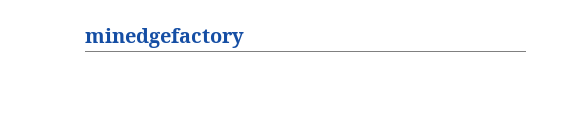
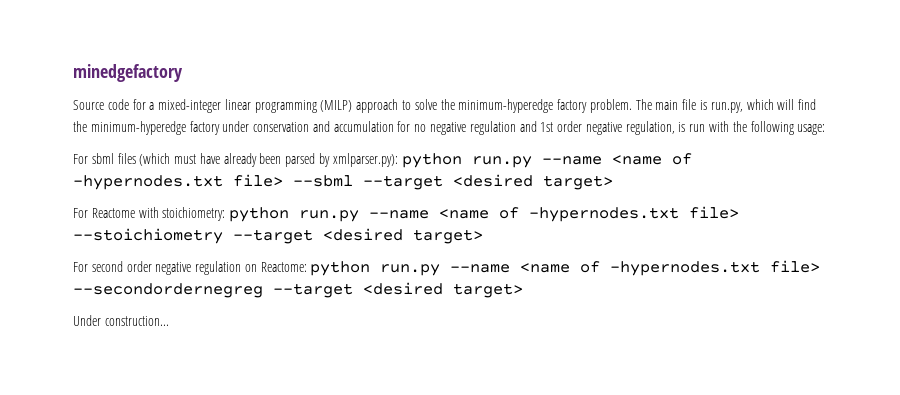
+ Source code for a mixed-integer linear programming (MILP) approach to solve the minimum-hyperedge factory problem. The main file is run.py, which will find the minimum-hyperedge factory under conservation and accumulation for no negative regulation and 1st order negative regulation, is run with the following usage:
+ For sbml files (which must have already been parsed by xmlparser.py): python run.py --name <name of -hypernodes.txt file> --sbml --target <desired target>
+ For Reactome with stoichiometry: python run.py --name <name of -hypernodes.txt file> --stoichiometry --target <desired target>
+ For second order negative regulation on Reactome: python run.py --name <name of -hypernodes.txt file> --secondordernegreg --target <desired target>
+ Under construction...

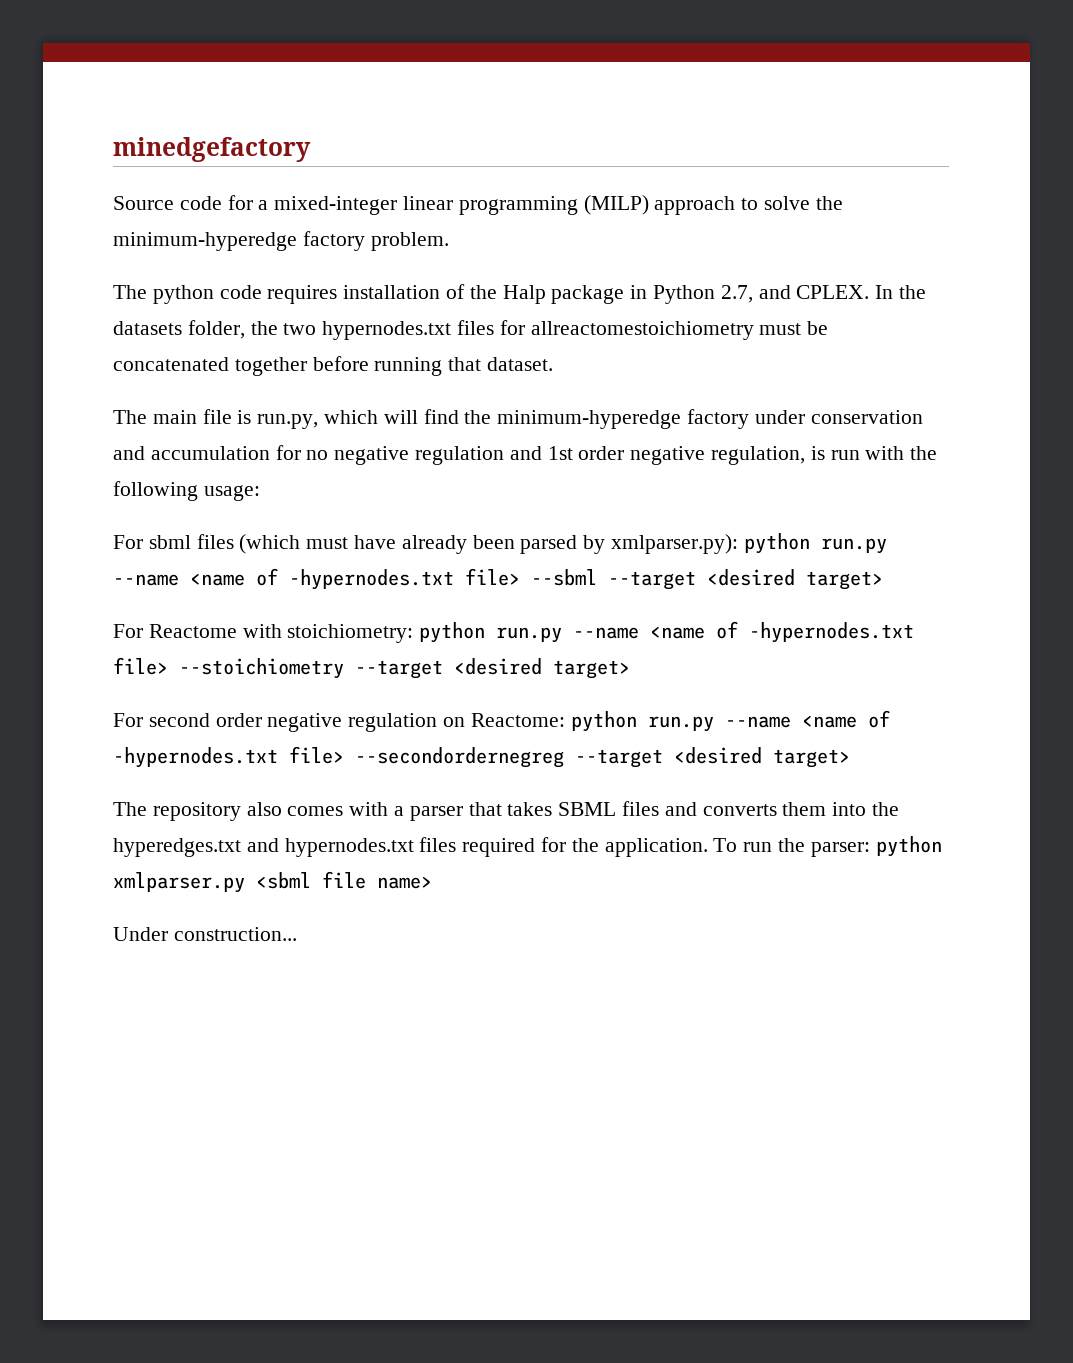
- Source code for a mixed-integer linear programming (MILP) approach to solve the minimum-hyperedge factory problem. The main file is run.py, which will find the minimum-hyperedge factory under conservation and accumulation for no negative regulation and 1st order negative regulation, is run with the following usage:
+ Source code for a mixed-integer linear programming (MILP) approach to solve the minimum-hyperedge factory problem.
+ The python code requires installation of the Halp package in Python 2.7, and CPLEX. In the datasets folder, the two hypernodes.txt files for allreactomestoichiometry must be concatenated together before running that dataset.
+ The main file is run.py, which will find the minimum-hyperedge factory under conservation and accumulation for no negative regulation and 1st order negative regulation, is run with the following usage:
+ The repository also comes with a parser that takes SBML files and converts them into the hyperedges.txt and hypernodes.txt files required for the application. To run the parser: python xmlparser.py <sbml file name>

